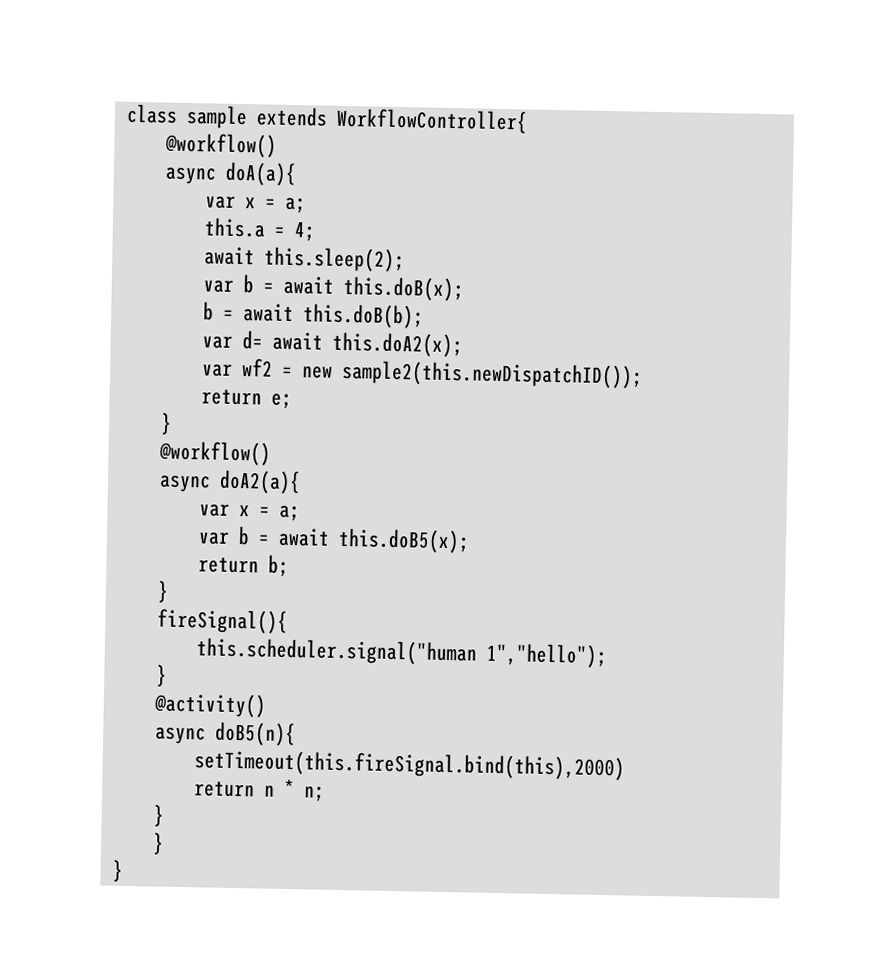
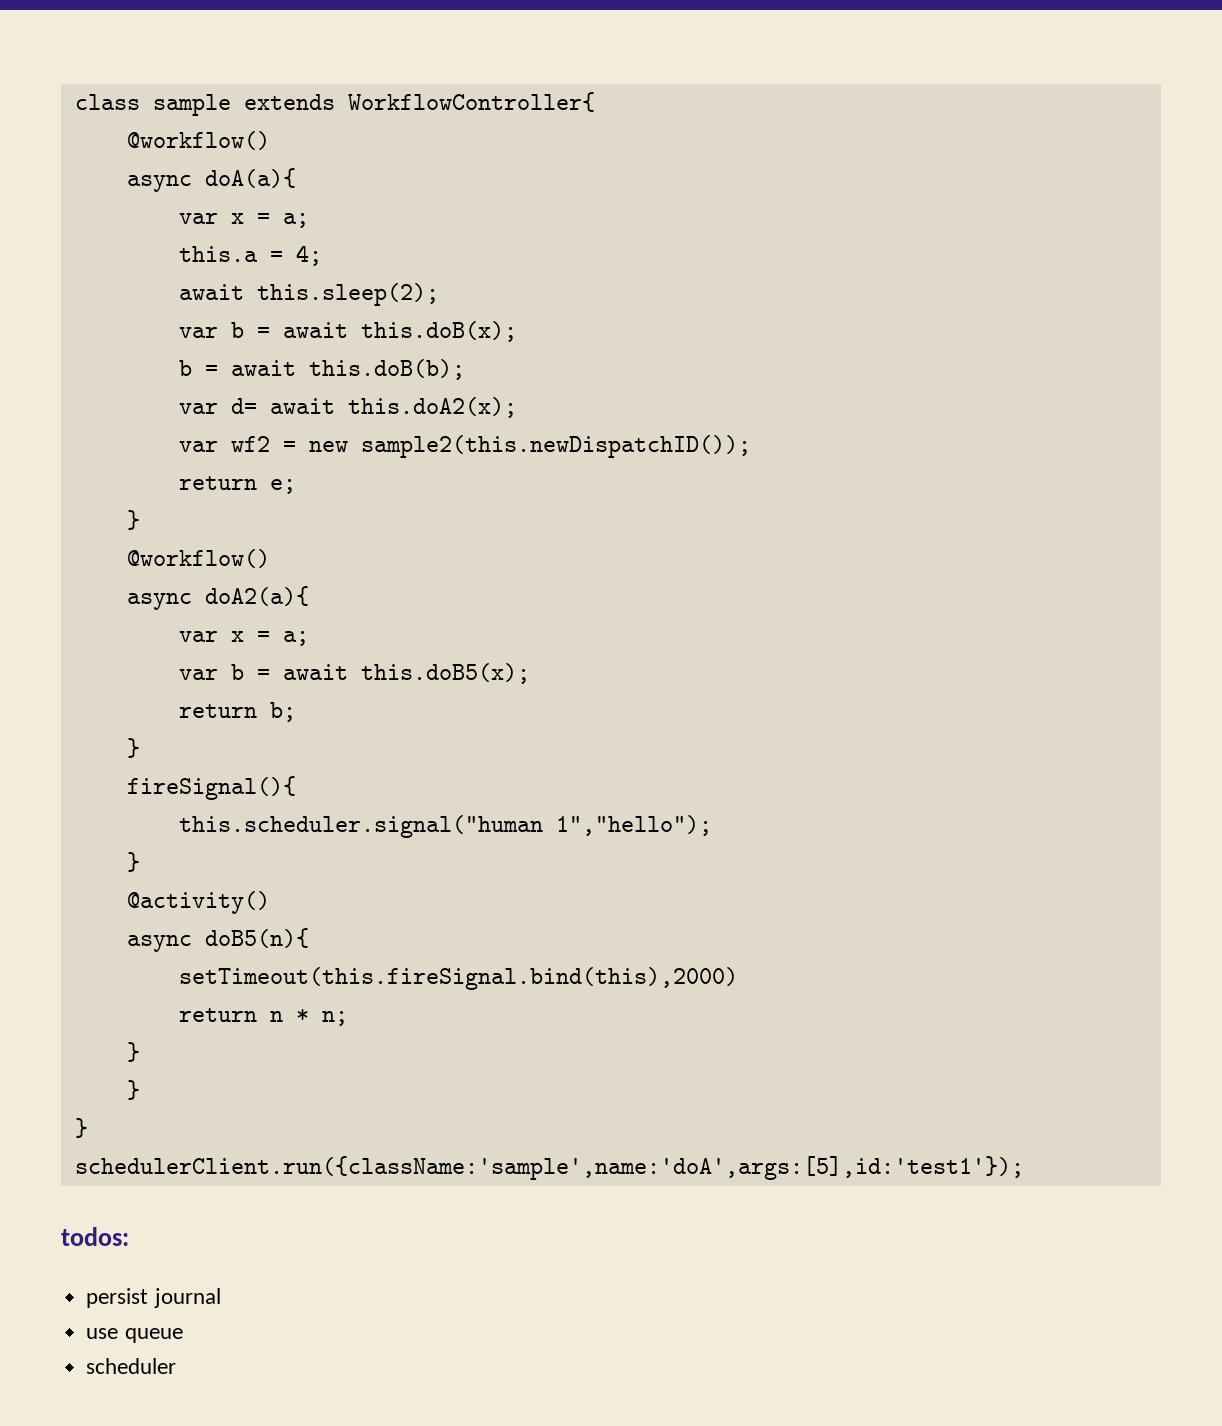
+ schedulerClient.run({className:'sample',name:'doA',args:[5],id:'test1'});
+ todos:
+ persist journal
+ use queue
+ scheduler

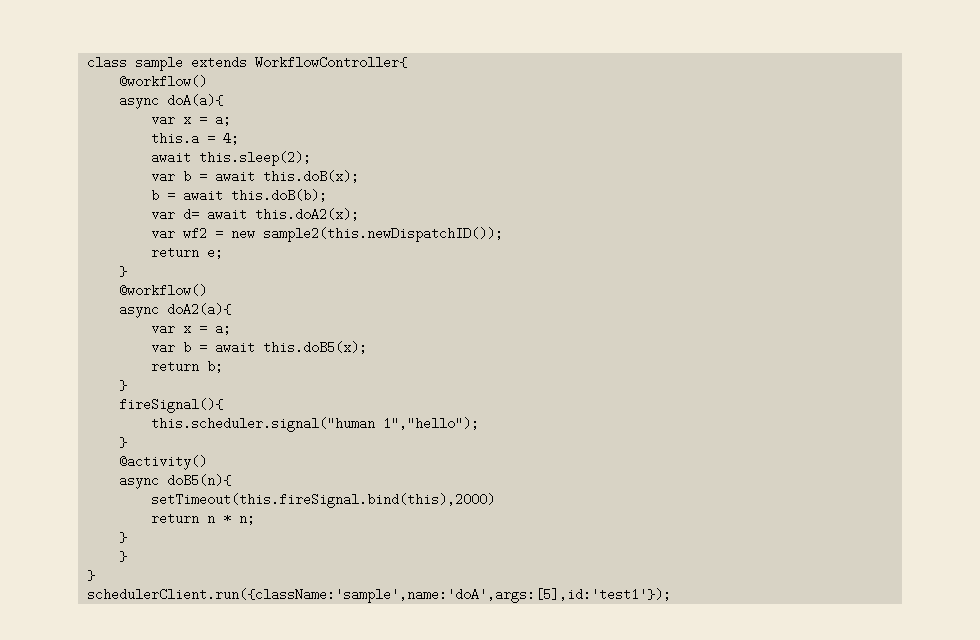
- todos:
- persist journal
- use queue
- scheduler

